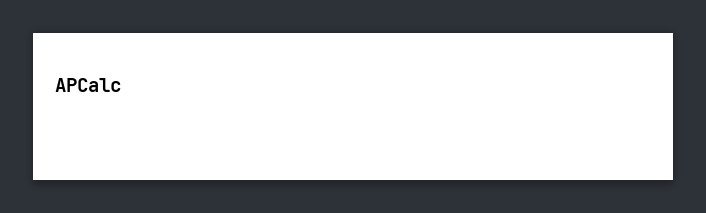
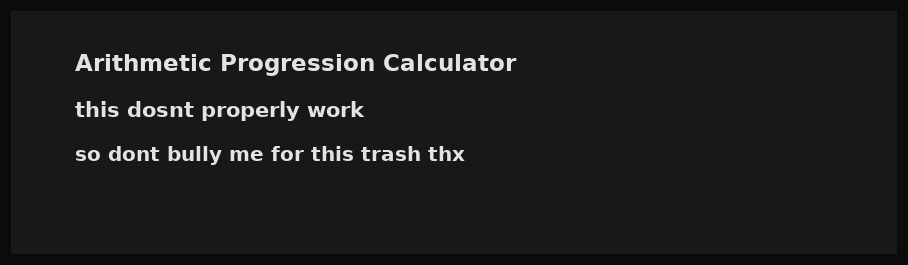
- APCalc
+ Arithmetic Progression Calculator
+ this dosnt properly work
+ so dont bully me for this trash thx

